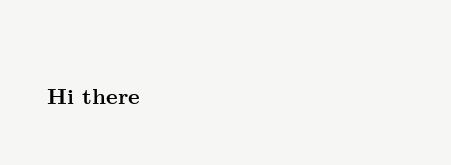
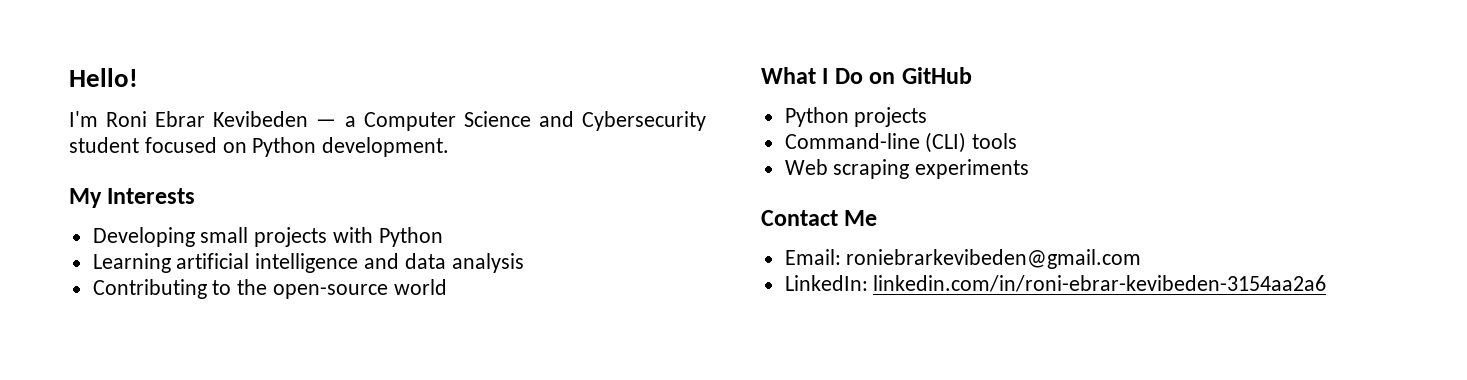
- Hi there
+ Hello!
+ I'm Roni Ebrar Kevibeden — a Computer Science and Cybersecurity student focused on Python development.
+ My Interests
+ Developing small projects with Python
+ Learning artificial intelligence and data analysis
+ Contributing to the open-source world
+ What I Do on GitHub
+ Python projects
+ Command-line (CLI) tools
+ Web scraping experiments
+ Contact Me
+ Email: roniebrarkevibeden@gmail.com
+ LinkedIn: linkedin.com/in/roni-ebrar-kevibeden-3154aa2a6

